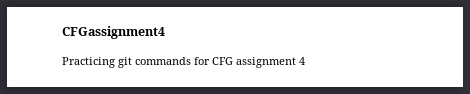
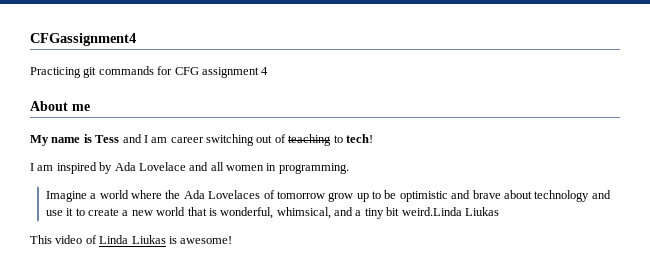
+ About me
+ My name is Tess and I am career switching out of teaching to tech!
+ I am inspired by Ada Lovelace and all women in programming.
+ Imagine a world where the Ada Lovelaces of tomorrow grow up to be optimistic and brave about technology and use it to create a new world that is wonderful, whimsical, and a tiny bit weird.Linda Liukas
+ This video of Linda Liukas is awesome!

